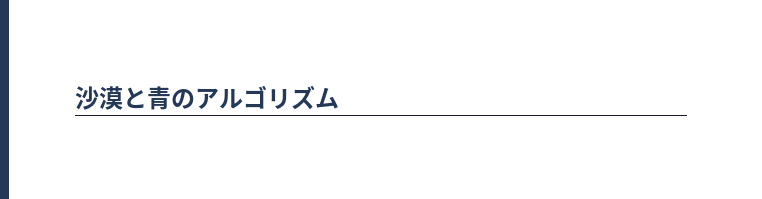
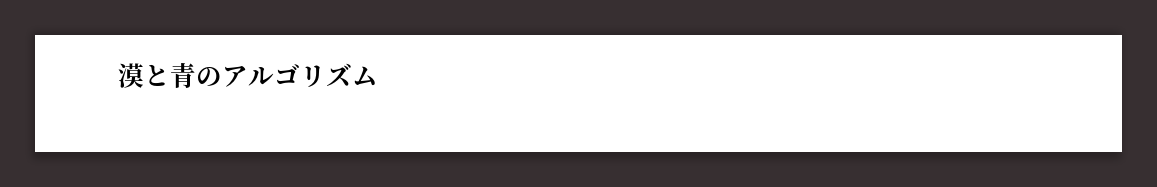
- 沙漠と青のアルゴリズム
+ 漠と青のアルゴリズム

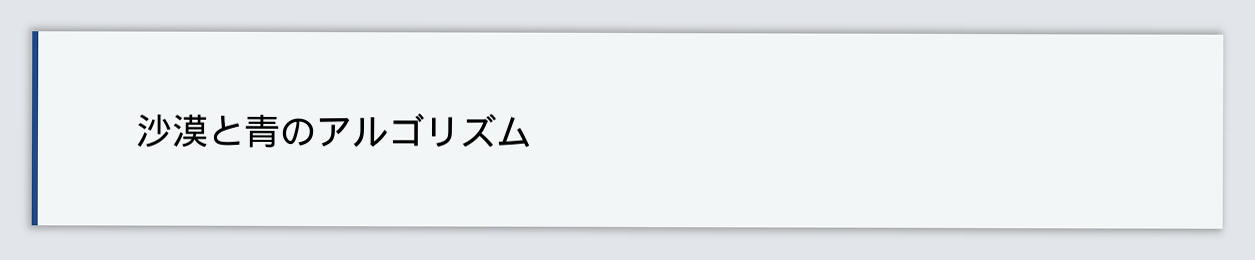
- 漠と青のアルゴリズム
+ 沙漠と青のアルゴリズム

